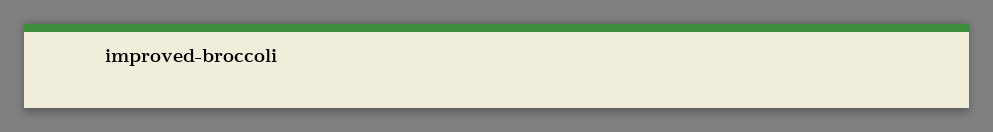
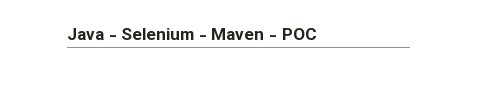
- improved-broccoli
+ Java - Selenium - Maven - POC

